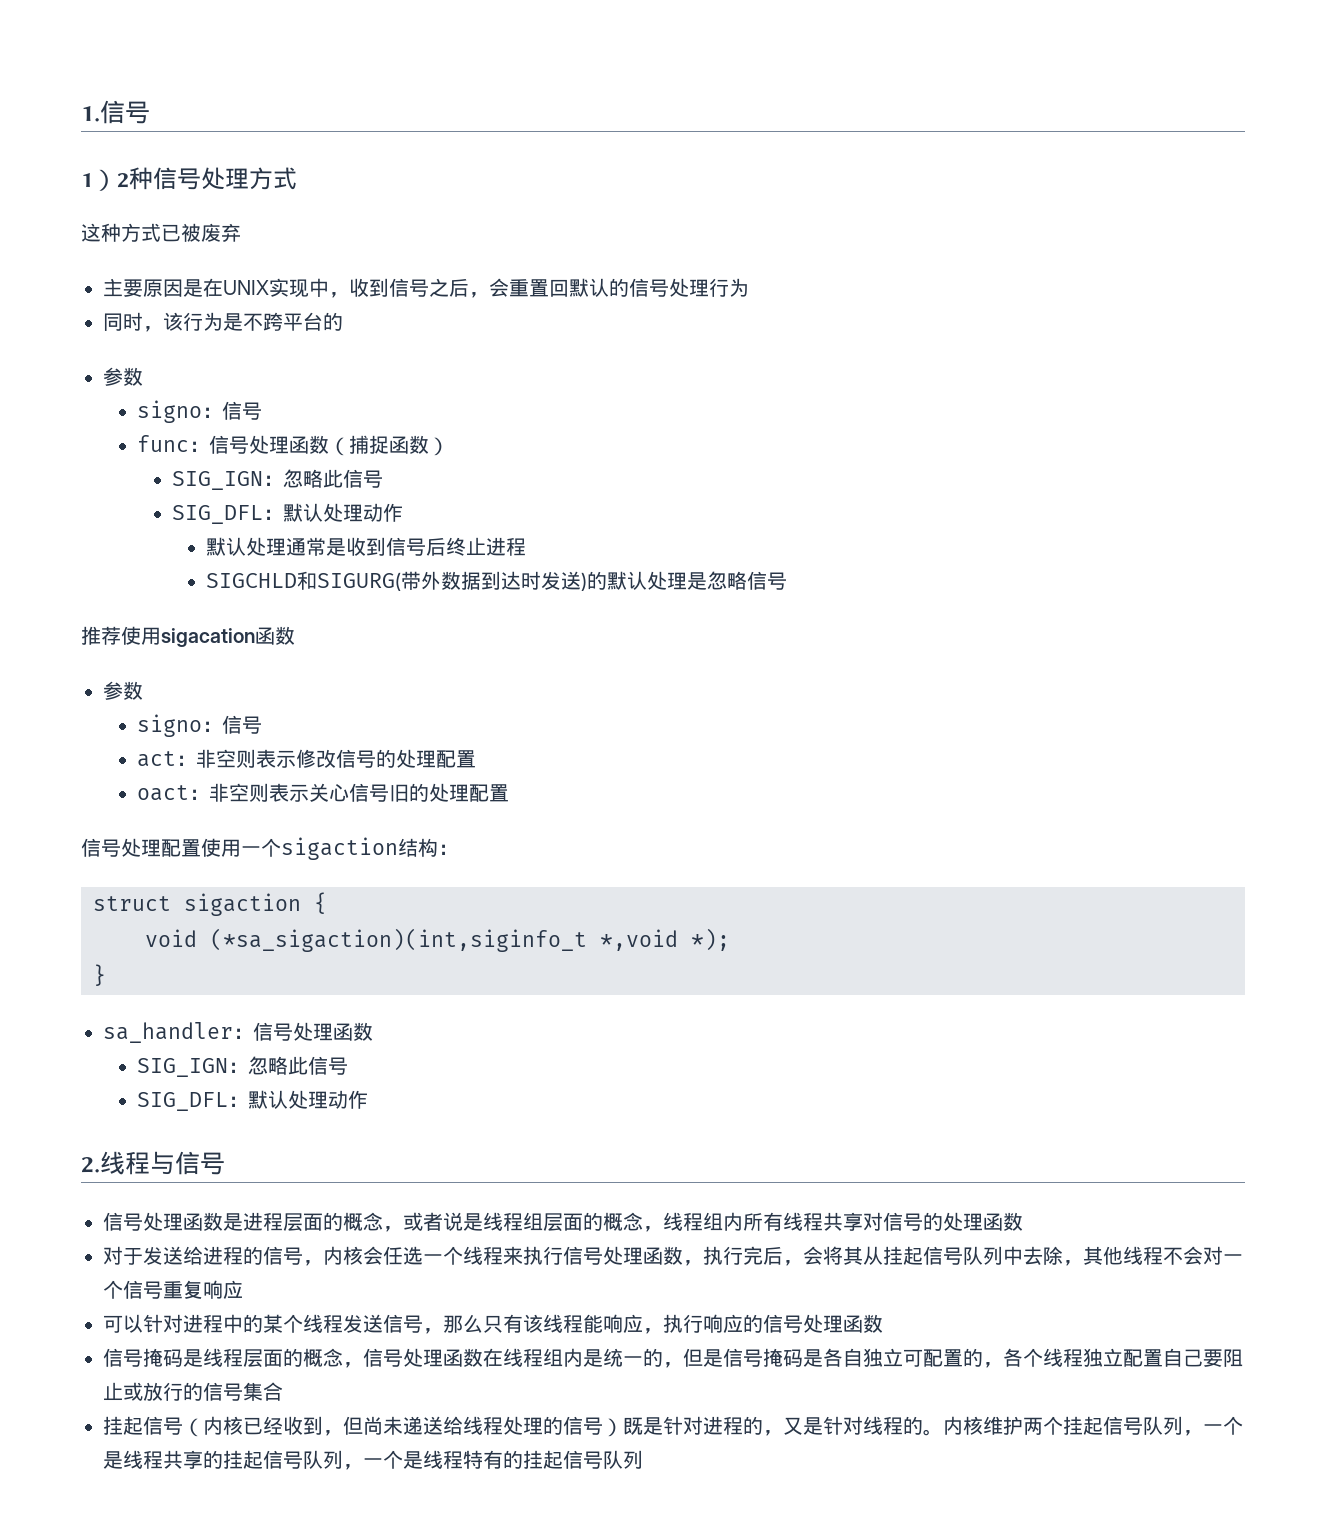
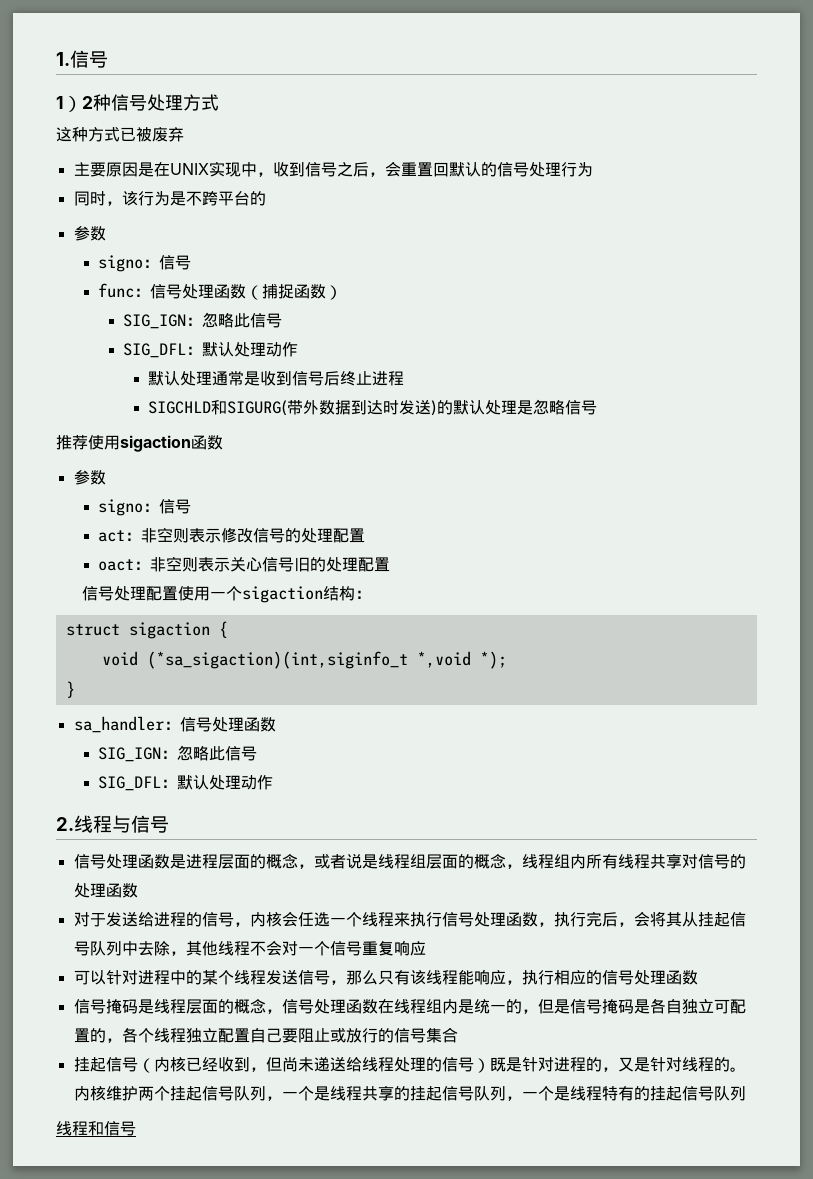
- 推荐使用sigacation函数
+ 推荐使用sigaction函数
- 可以针对进程中的某个线程发送信号，那么只有该线程能响应，执行响应的信号处理函数
+ 可以针对进程中的某个线程发送信号，那么只有该线程能响应，执行相应的信号处理函数
+ 线程和信号

